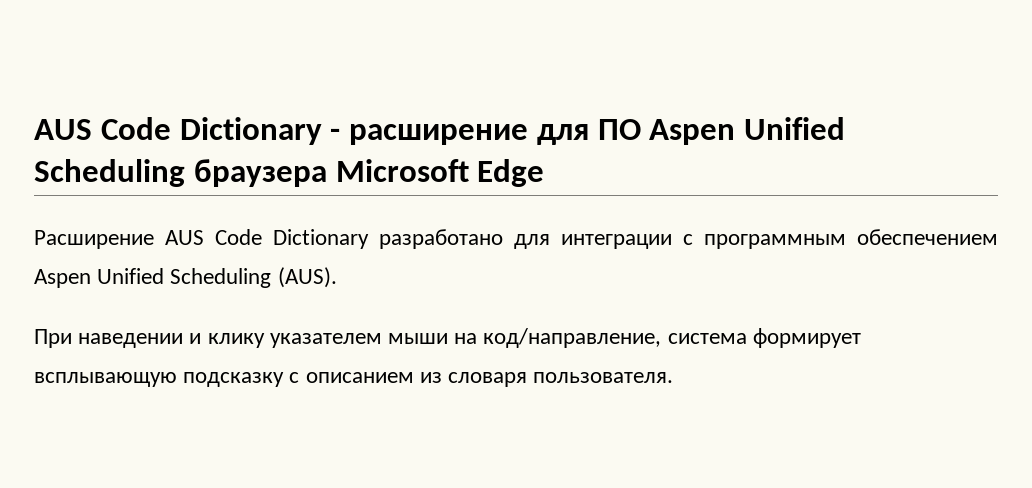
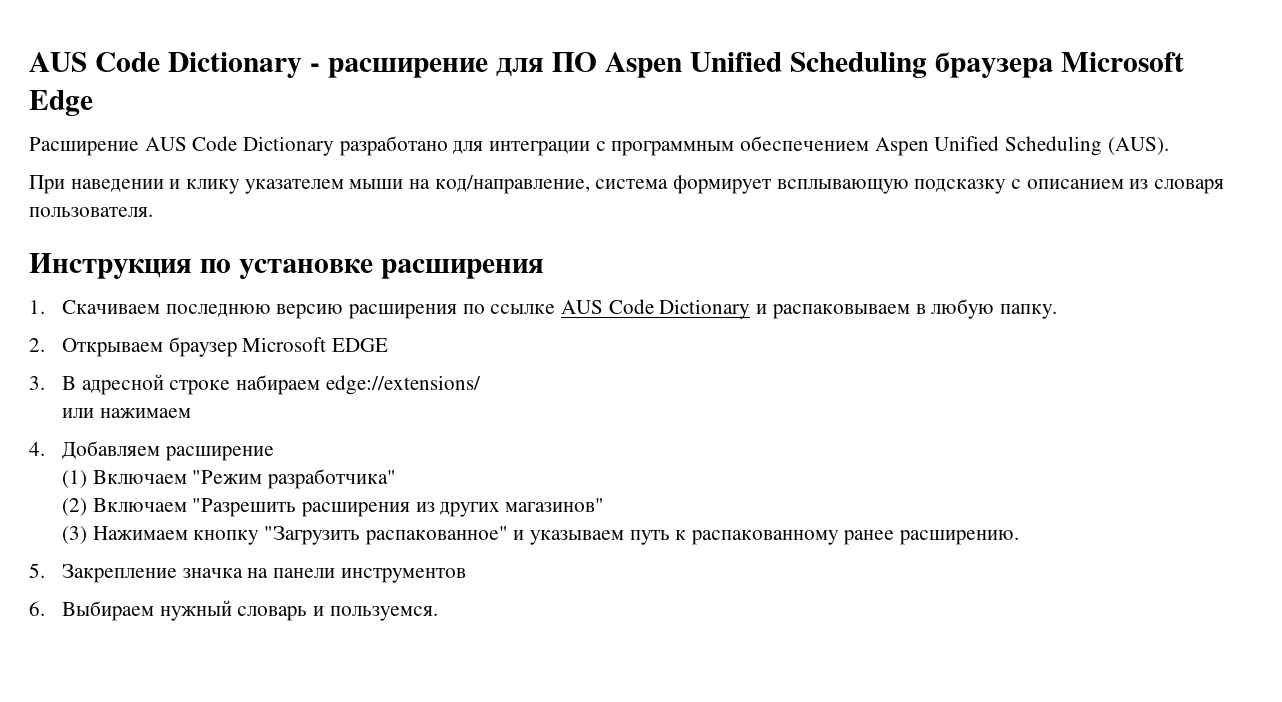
+ Инструкция по установке расширения
+ 1. Скачиваем последнюю версию расширения по ссылке AUS Code Dictionary и распаковываем в любую папку.
+ 2. Открываем браузер Microsoft EDGE
+ 3. В адресной строке набираем edge://extensions/
+ или нажимаем
+ 4. Добавляем расширение
+ (1) Включаем "Режим разработчика"
+ (2) Включаем "Разрешить расширения из других магазинов"
+ (3) Нажимаем кнопку "Загрузить распакованное" и указываем путь к распакованному ранее расширению.
+ 5. Закрепление значка на панели инструментов
+ 6. Выбираем нужный словарь и пользуемся.

